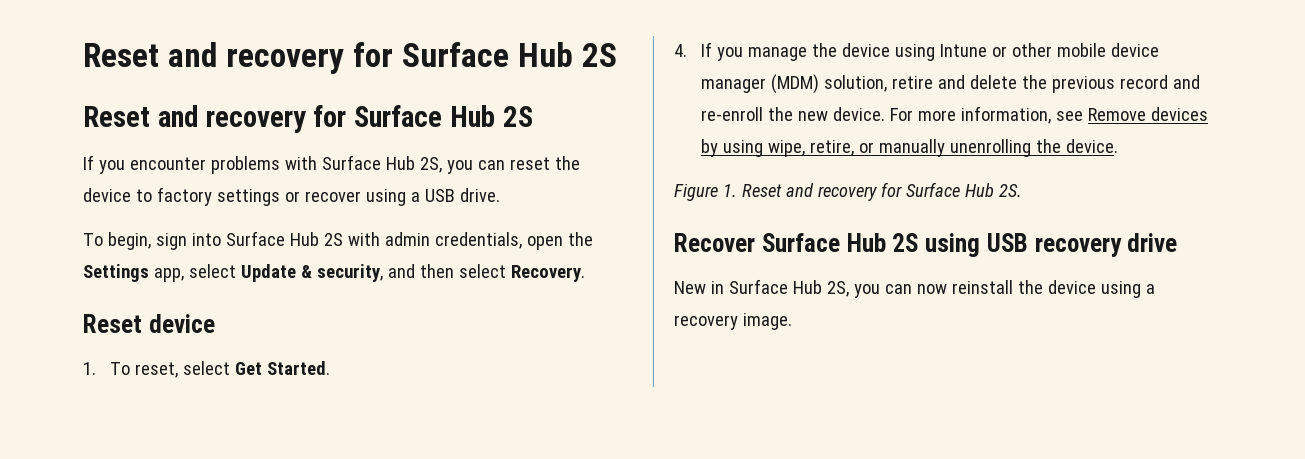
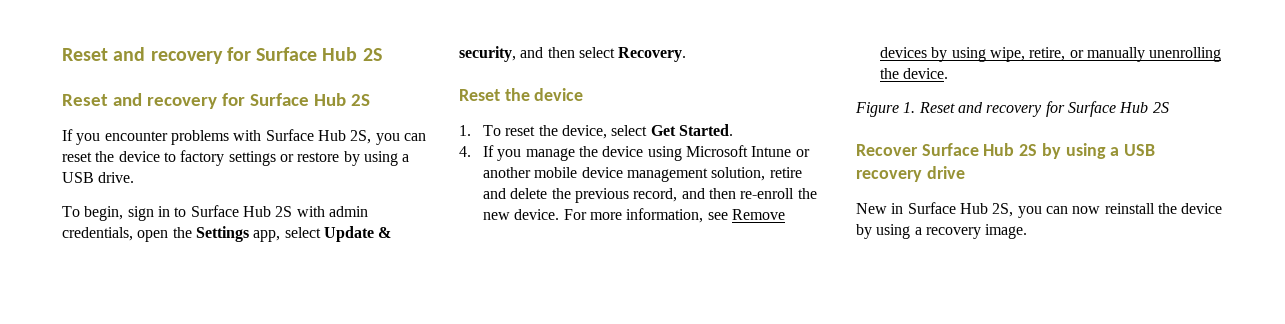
- If you encounter problems with Surface Hub 2S, you can reset the device to factory settings or recover using a USB drive.
+ If you encounter problems with Surface Hub 2S, you can reset the device to factory settings or restore by using a USB drive.
- To begin, sign into Surface Hub 2S with admin credentials, open the Settings app, select Update & security, and then select Recovery.
+ To begin, sign in to Surface Hub 2S with admin credentials, open the Settings app, select Update & security, and then select Recovery.
- Reset device
+ Reset the device
- 1. To reset, select Get Started.
+ 1. To reset the device, select Get Started.
- 4. If you manage the device using Intune or other mobile device manager (MDM) solution, retire and delete the previous record and re-enroll the new device.
+ 4. If you manage the device using Microsoft Intune or another mobile device management solution, retire and delete the previous record, and then re-enroll the new device.
- Figure 1. Reset and recovery for Surface Hub 2S.
+ Figure 1. Reset and recovery for Surface Hub 2S
- Recover Surface Hub 2S using USB recovery drive
+ Recover Surface Hub 2S by using a USB recovery drive
- New in Surface Hub 2S, you can now reinstall the device using a recovery image.
+ New in Surface Hub 2S, you can now reinstall the device by using a recovery image.

